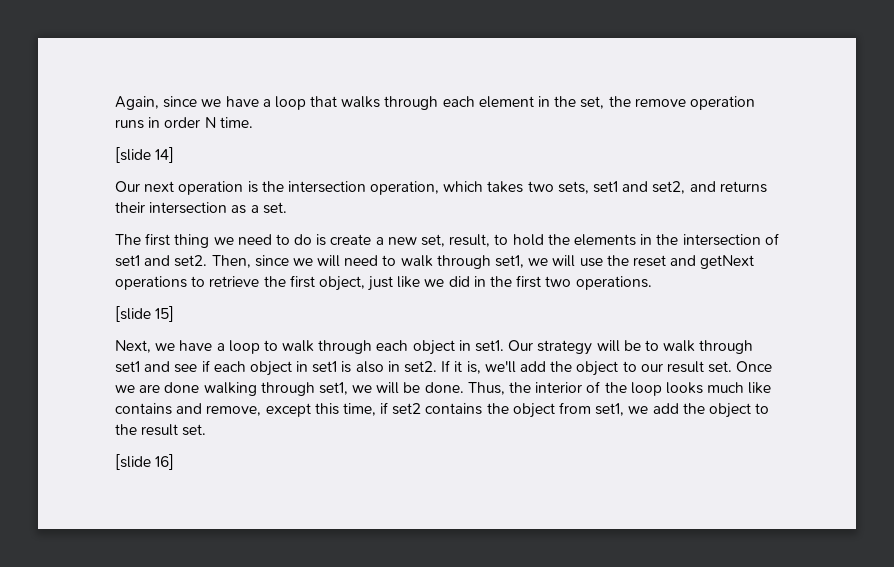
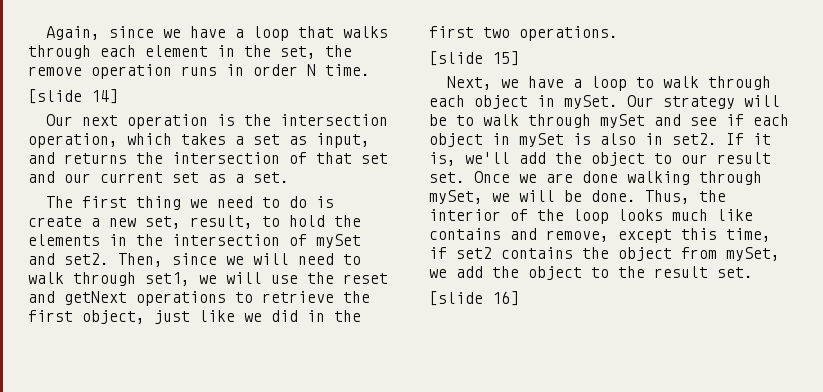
- Our next operation is the intersection operation, which takes two sets, set1 and set2, and returns their intersection as a set.
+ Our next operation is the intersection operation, which takes a set as input, and returns the intersection of that set and our current set as a set.
- The first thing we need to do is create a new set, result, to hold the elements in the intersection of set1 and set2.
+ The first thing we need to do is create a new set, result, to hold the elements in the intersection of mySet and set2.
- Next, we have a loop to walk through each object in set1.
+ Next, we have a loop to walk through each object in mySet.
- Our strategy will be to walk through set1 and see if each object in set1 is also in set2.
+ Our strategy will be to walk through mySet and see if each object in mySet is also in set2.
- Once we are done walking through set1, we will be done.
+ Once we are done walking through mySet, we will be done.
- Thus, the interior of the loop looks much like contains and remove, except this time, if set2 contains the object from set1, we add the object to the result set.
+ Thus, the interior of the loop looks much like contains and remove, except this time, if set2 contains the object from mySet, we add the object to the result set.

